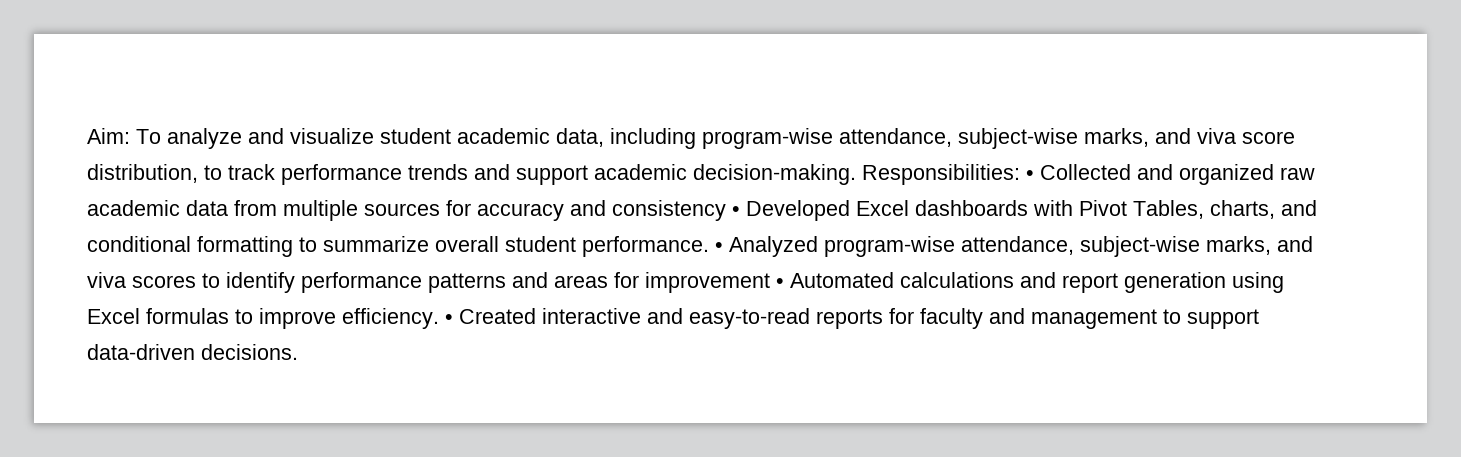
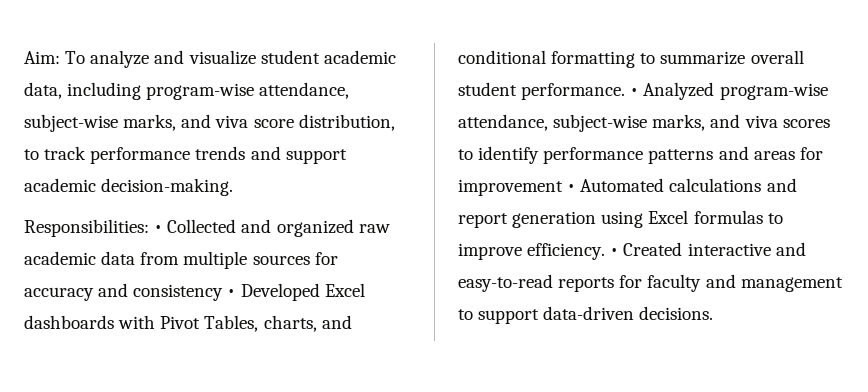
- Aim: To analyze and visualize student academic data, including program-wise attendance, subject-wise marks, and viva score distribution, to track performance trends and support academic decision-making. Responsibilities: • Collected and organized raw academic data from multiple sources for accuracy and consistency • Developed Excel dashboards with Pivot Tables, charts, and conditional formatting to summarize overall student performance.
+ Aim: To analyze and visualize student academic data, including program-wise attendance, subject-wise marks, and viva score distribution, to track performance trends and support academic decision-making.
+ Responsibilities: • Collected and organized raw academic data from multiple sources for accuracy and consistency • Developed Excel dashboards with Pivot Tables, charts, and conditional formatting to summarize overall student performance.

